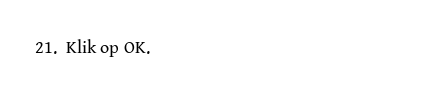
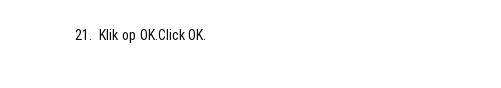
- 21. Klik op OK.
+ 21. Klik op OK.Click OK.

